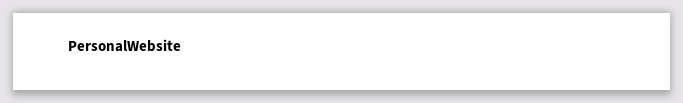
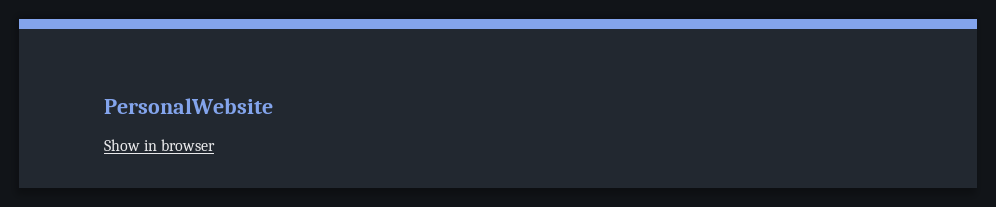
+ Show in browser

